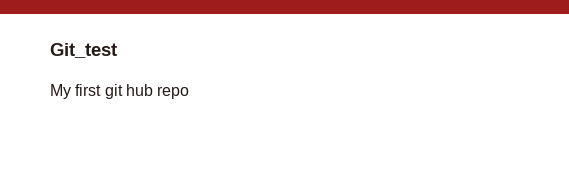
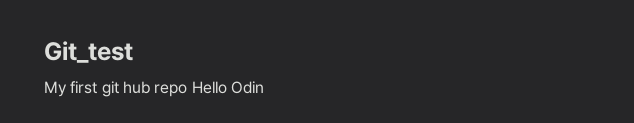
- My first git hub repo
+ My first git hub repo Hello Odin

